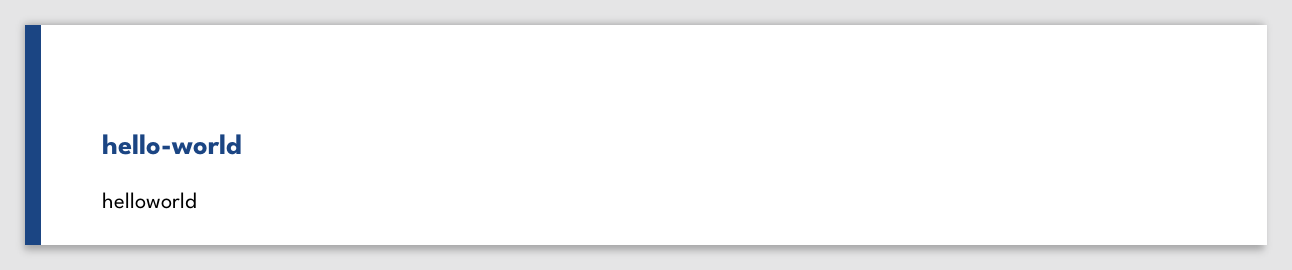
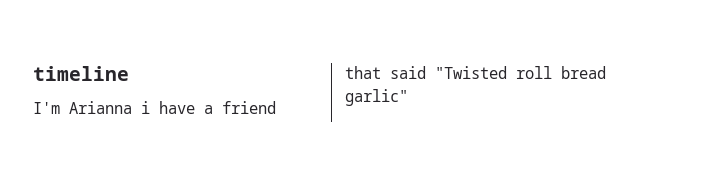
- hello-world
- helloworld
+ timeline
+ I'm Arianna i have a friend that said "Twisted roll bread garlic"

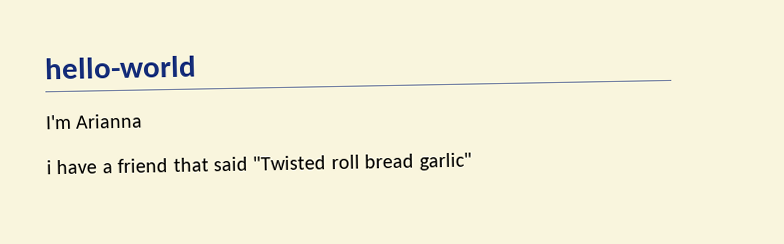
- timeline
+ hello-world
- I'm Arianna i have a friend that said "Twisted roll bread garlic"
+ I'm Arianna
+ i have a friend that said "Twisted roll bread garlic"

